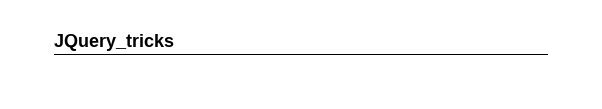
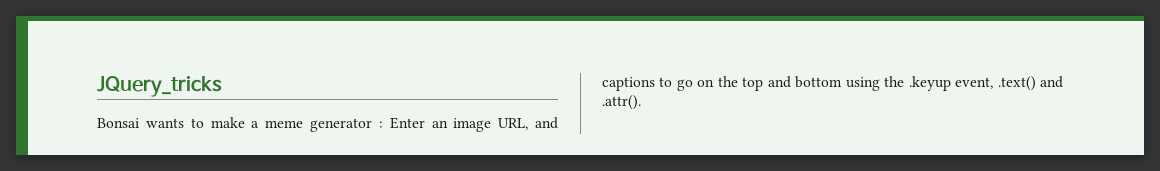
+ Bonsai wants to make a meme generator : Enter an image URL, and captions to go on the top and bottom using the .keyup event, .text() and .attr().

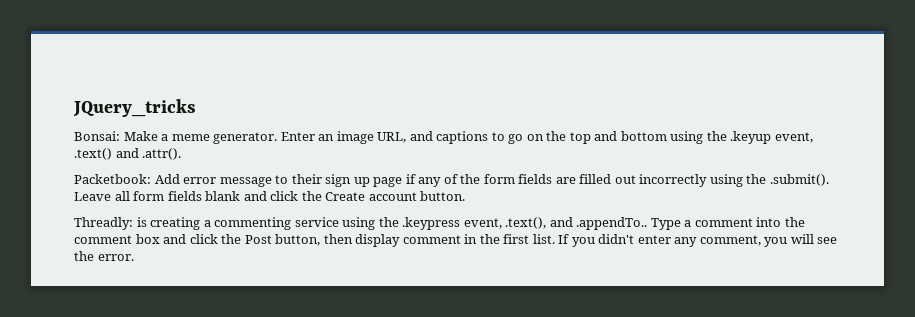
- Bonsai wants to make a meme generator : Enter an image URL, and captions to go on the top and bottom using the .keyup event, .text() and .attr().
+ Bonsai: Make a meme generator. Enter an image URL, and captions to go on the top and bottom using the .keyup event, .text() and .attr().
+ Packetbook: Add error message to their sign up page if any of the form fields are filled out incorrectly using the .submit(). Leave all form fields blank and click the Create account button.
+ Threadly: is creating a commenting service using the .keypress event, .text(), and .appendTo.. Type a comment into the comment box and click the Post button, then display comment in the first list. If you didn't enter any comment, you will see the error.

